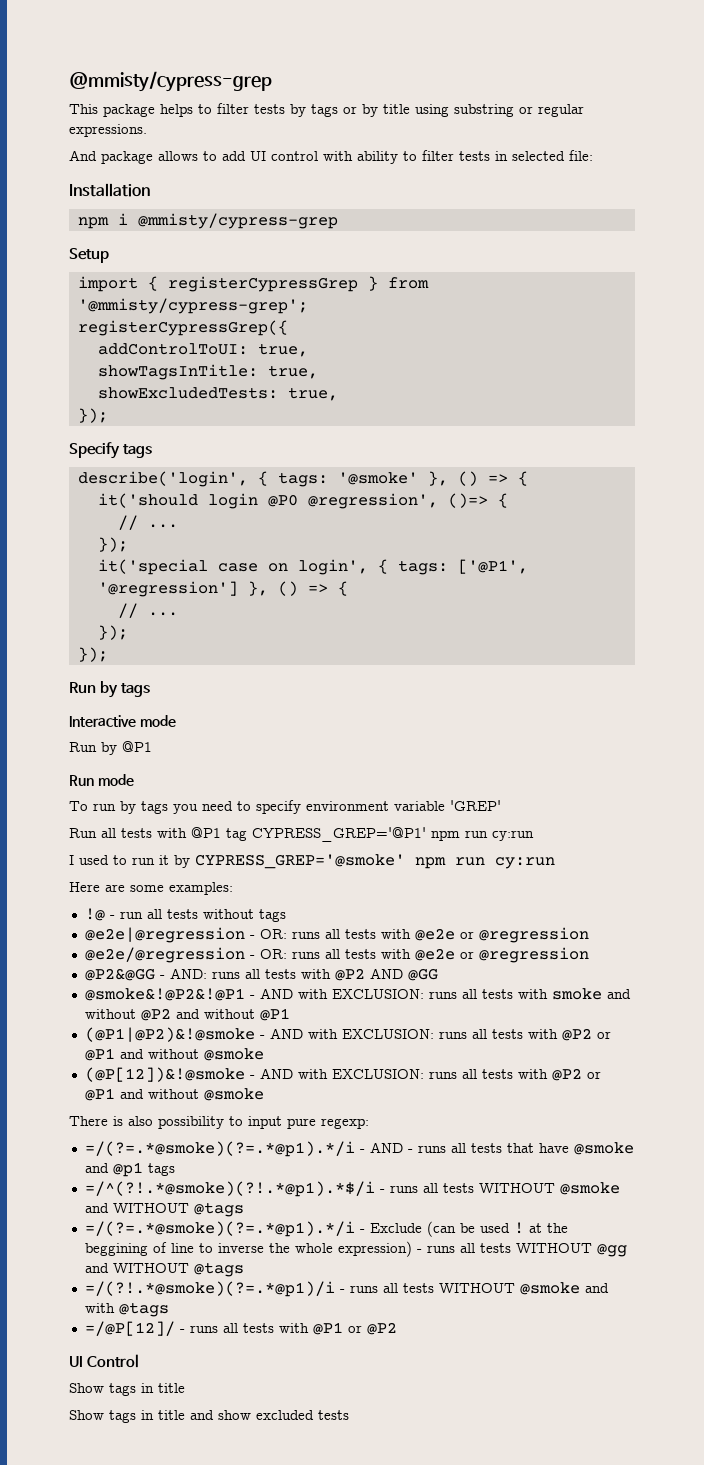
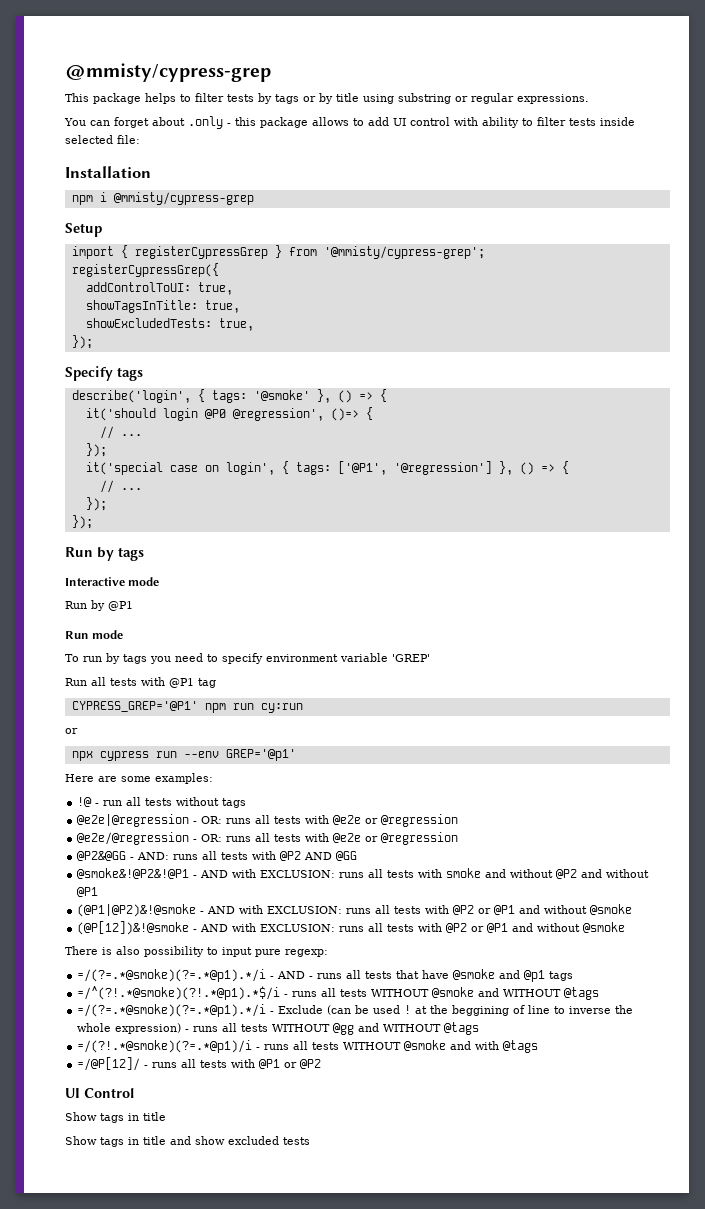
- And package allows to add UI control with ability to filter tests in selected file:
+ You can forget about .only - this package allows to add UI control with ability to filter tests inside selected file:
- Run all tests with @P1 tag CYPRESS_GREP='@P1' npm run cy:run
- I used to run it by CYPRESS_GREP='@smoke' npm run cy:run
+ Run all tests with @P1 tag
+ CYPRESS_GREP='@P1' npm run cy:run
+ or
+ npx cypress run --env GREP='@p1'

